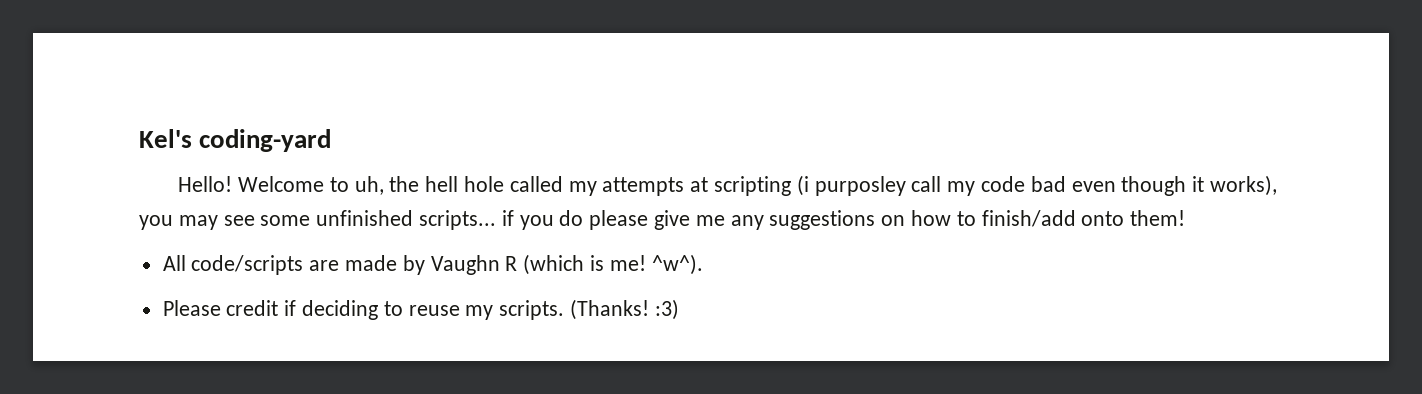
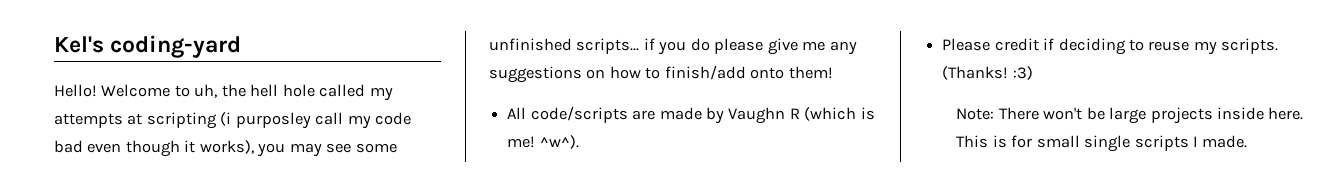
+ Note: There won't be large projects inside here. This is for small single scripts I made.

